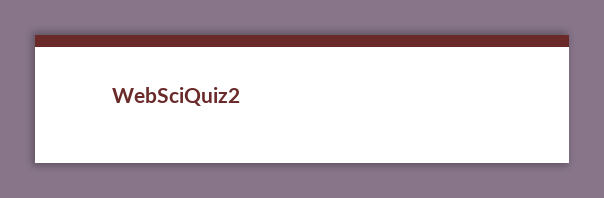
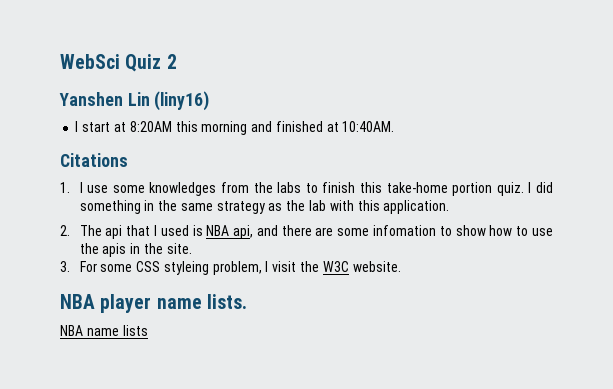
- WebSciQuiz2
+ WebSci Quiz 2
+ Yanshen Lin (liny16)
+ I start at 8:20AM this morning and finished at 10:40AM.
+ Citations
+ 1. I use some knowledges from the labs to finish this take-home portion quiz. I did something in the same strategy as the lab with this application.
+ 2. The api that I used is NBA api, and there are some infomation to show how to use the apis in the site.
+ 3. For some CSS styleing problem, I visit the W3C website.
+ NBA player name lists.
+ NBA name lists

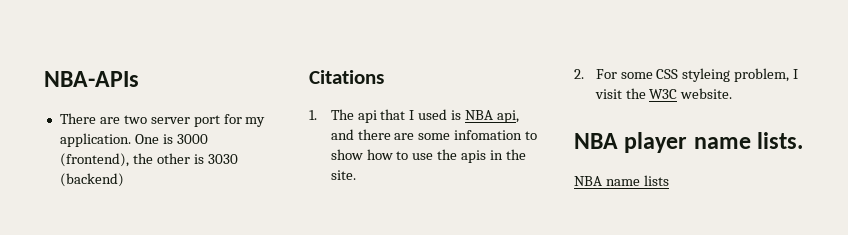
- WebSci Quiz 2
- Yanshen Lin (liny16)
- I start at 8:20AM this morning and finished at 10:40AM.
+ NBA-APIs
+ There are two server port for my application. One is 3000 (frontend), the other is 3030 (backend)
  Citations
- 1. I use some knowledges from the labs to finish this take-home portion quiz. I did something in the same strategy as the lab with this application.
- 2. The api that I used is NBA api, and there are some infomation to show how to use the apis in the site.
+ 1. The api that I used is NBA api, and there are some infomation to show how to use the apis in the site.
- 3. For some CSS styleing problem, I visit the W3C website.
+ 2. For some CSS styleing problem, I visit the W3C website.

